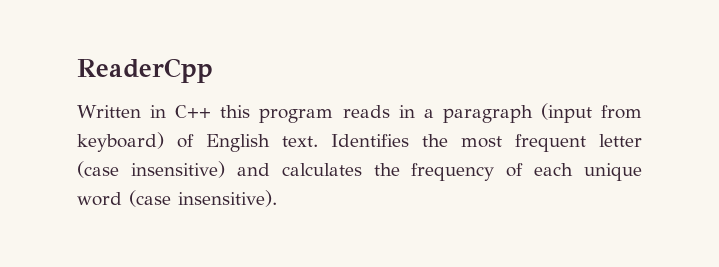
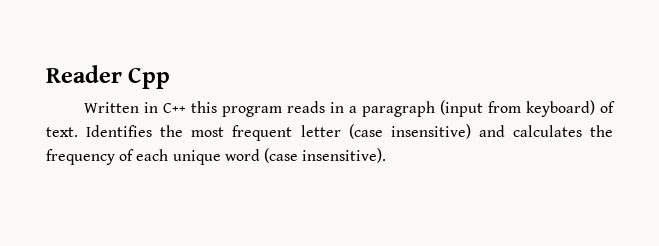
- ReaderCpp
+ Reader Cpp
- Written in C++ this program reads in a paragraph (input from keyboard) of English text.
+ Written in C++ this program reads in a paragraph (input from keyboard) of text.

